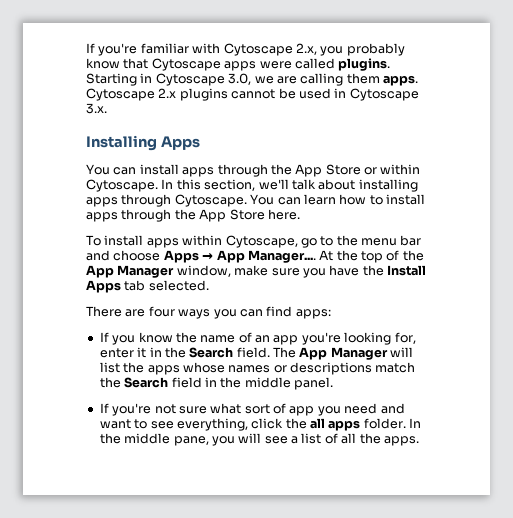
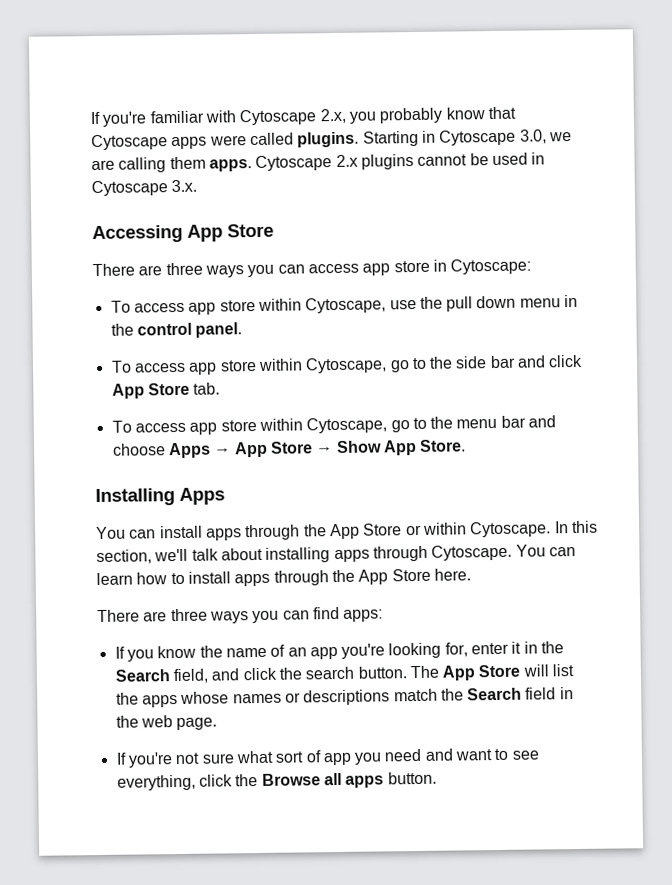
+ Accessing App Store
+ There are three ways you can access app store in Cytoscape:
+ To access app store within Cytoscape, use the pull down menu in the control panel.
+ To access app store within Cytoscape, go to the side bar and click App Store tab.
+ To access app store within Cytoscape, go to the menu bar and choose Apps → App Store → Show App Store.
- To install apps within Cytoscape, go to the menu bar and choose Apps → App Manager.... At the top of the App Manager window, make sure you have the Install Apps tab selected.
- There are four ways you can find apps:
+ There are three ways you can find apps:
- If you know the name of an app you're looking for, enter it in the Search field.
+ If you know the name of an app you're looking for, enter it in the Search field, and click the search button.
- The App Manager will list the apps whose names or descriptions match the Search field in the middle panel.
+ The App Store will list the apps whose names or descriptions match the Search field in the web page.
- If you're not sure what sort of app you need and want to see everything, click the all apps folder. In the middle pane, you will see a list of all the apps.
+ If you're not sure what sort of app you need and want to see everything, click the Browse all apps button.

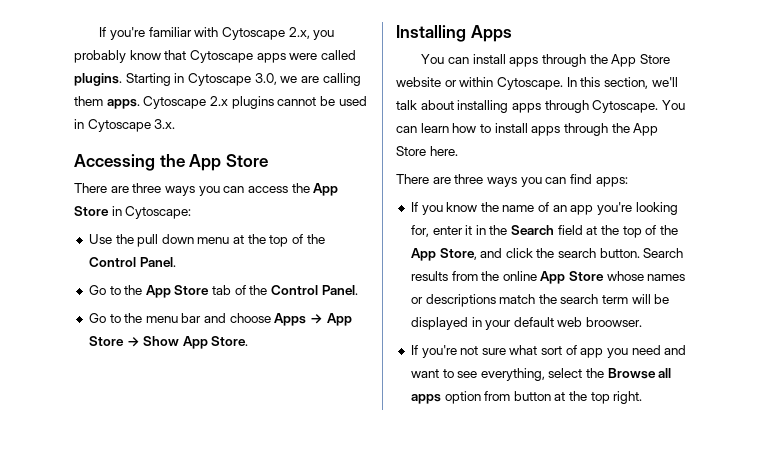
- Accessing App Store
+ Accessing the App Store
- There are three ways you can access app store in Cytoscape:
+ There are three ways you can access the App Store in Cytoscape:
- To access app store within Cytoscape, use the pull down menu in the control panel.
- To access app store within Cytoscape, go to the side bar and click App Store tab.
- To access app store within Cytoscape, go to the menu bar and choose Apps → App Store → Show App Store.
+ Use the pull down menu at the top of the Control Panel.
+ Go to the App Store tab of the Control Panel.
+ Go to the menu bar and choose Apps → App Store → Show App Store.
- You can install apps through the App Store or within Cytoscape.
+ You can install apps through the App Store website or within Cytoscape.
- If you know the name of an app you're looking for, enter it in the Search field, and click the search button.
+ If you know the name of an app you're looking for, enter it in the Search field at the top of the App Store, and click the search button.
- The App Store will list the apps whose names or descriptions match the Search field in the web page.
+ Search results from the online App Store whose names or descriptions match the search term will be displayed in your default web broowser.
- If you're not sure what sort of app you need and want to see everything, click the Browse all apps button.
+ If you're not sure what sort of app you need and want to see everything, select the Browse all apps option from button at the top right.

